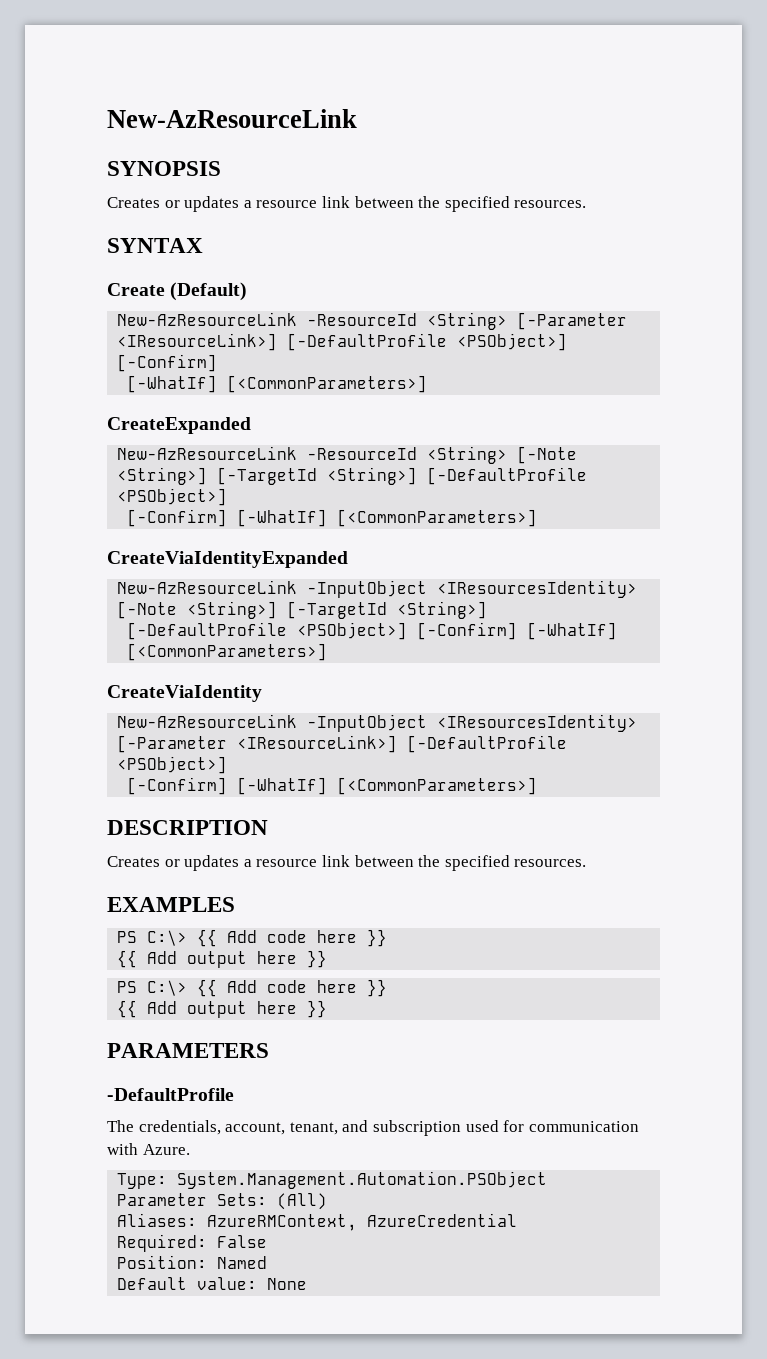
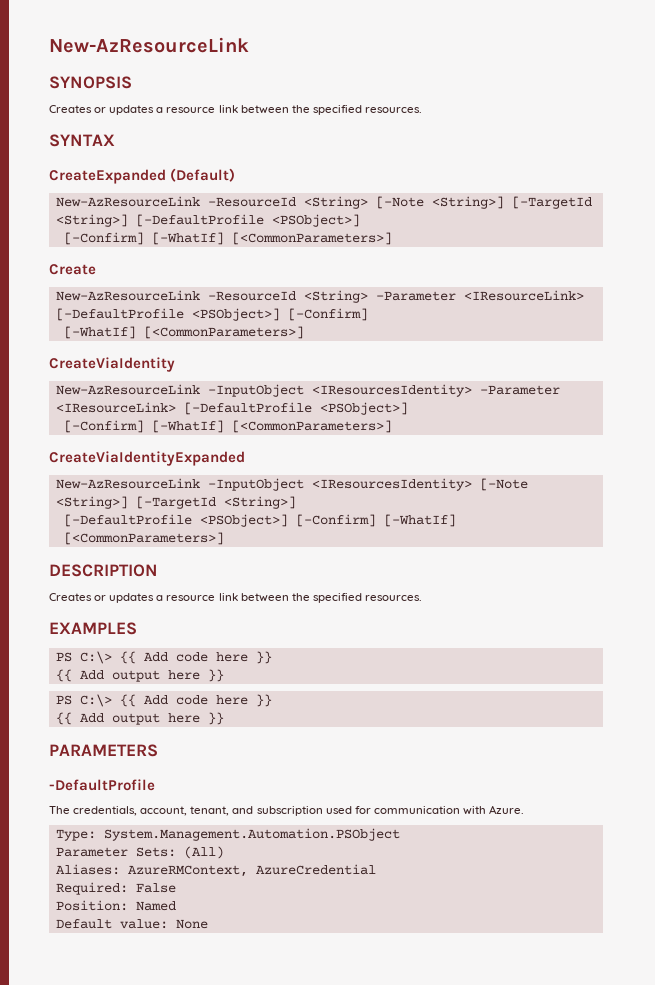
- Create (Default)
+ CreateExpanded (Default)
- New-AzResourceLink -ResourceId <String> [-Parameter <IResourceLink>] [-DefaultProfile <PSObject>] [-Confirm]
- [-WhatIf] [<CommonParameters>]
- CreateExpanded
+ Create
+ New-AzResourceLink -ResourceId <String> -Parameter <IResourceLink> [-DefaultProfile <PSObject>] [-Confirm]
+ [-WhatIf] [<CommonParameters>]
+ CreateViaIdentity
+ New-AzResourceLink -InputObject <IResourcesIdentity> -Parameter <IResourceLink> [-DefaultProfile <PSObject>]
+ [-Confirm] [-WhatIf] [<CommonParameters>]
- CreateViaIdentity
- New-AzResourceLink -InputObject <IResourcesIdentity> [-Parameter <IResourceLink>] [-DefaultProfile <PSObject>]
- [-Confirm] [-WhatIf] [<CommonParameters>]

